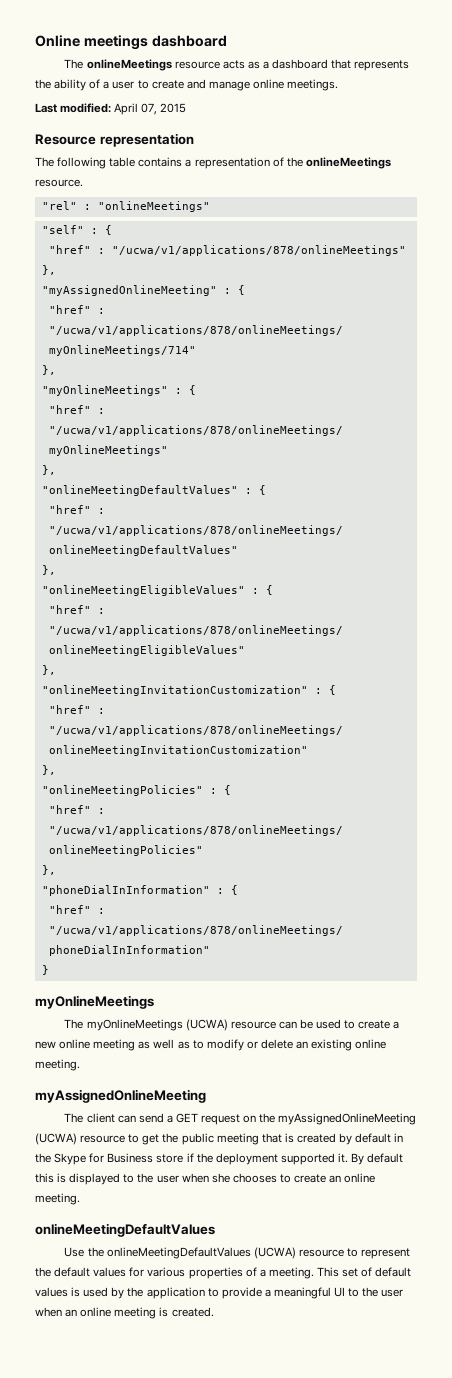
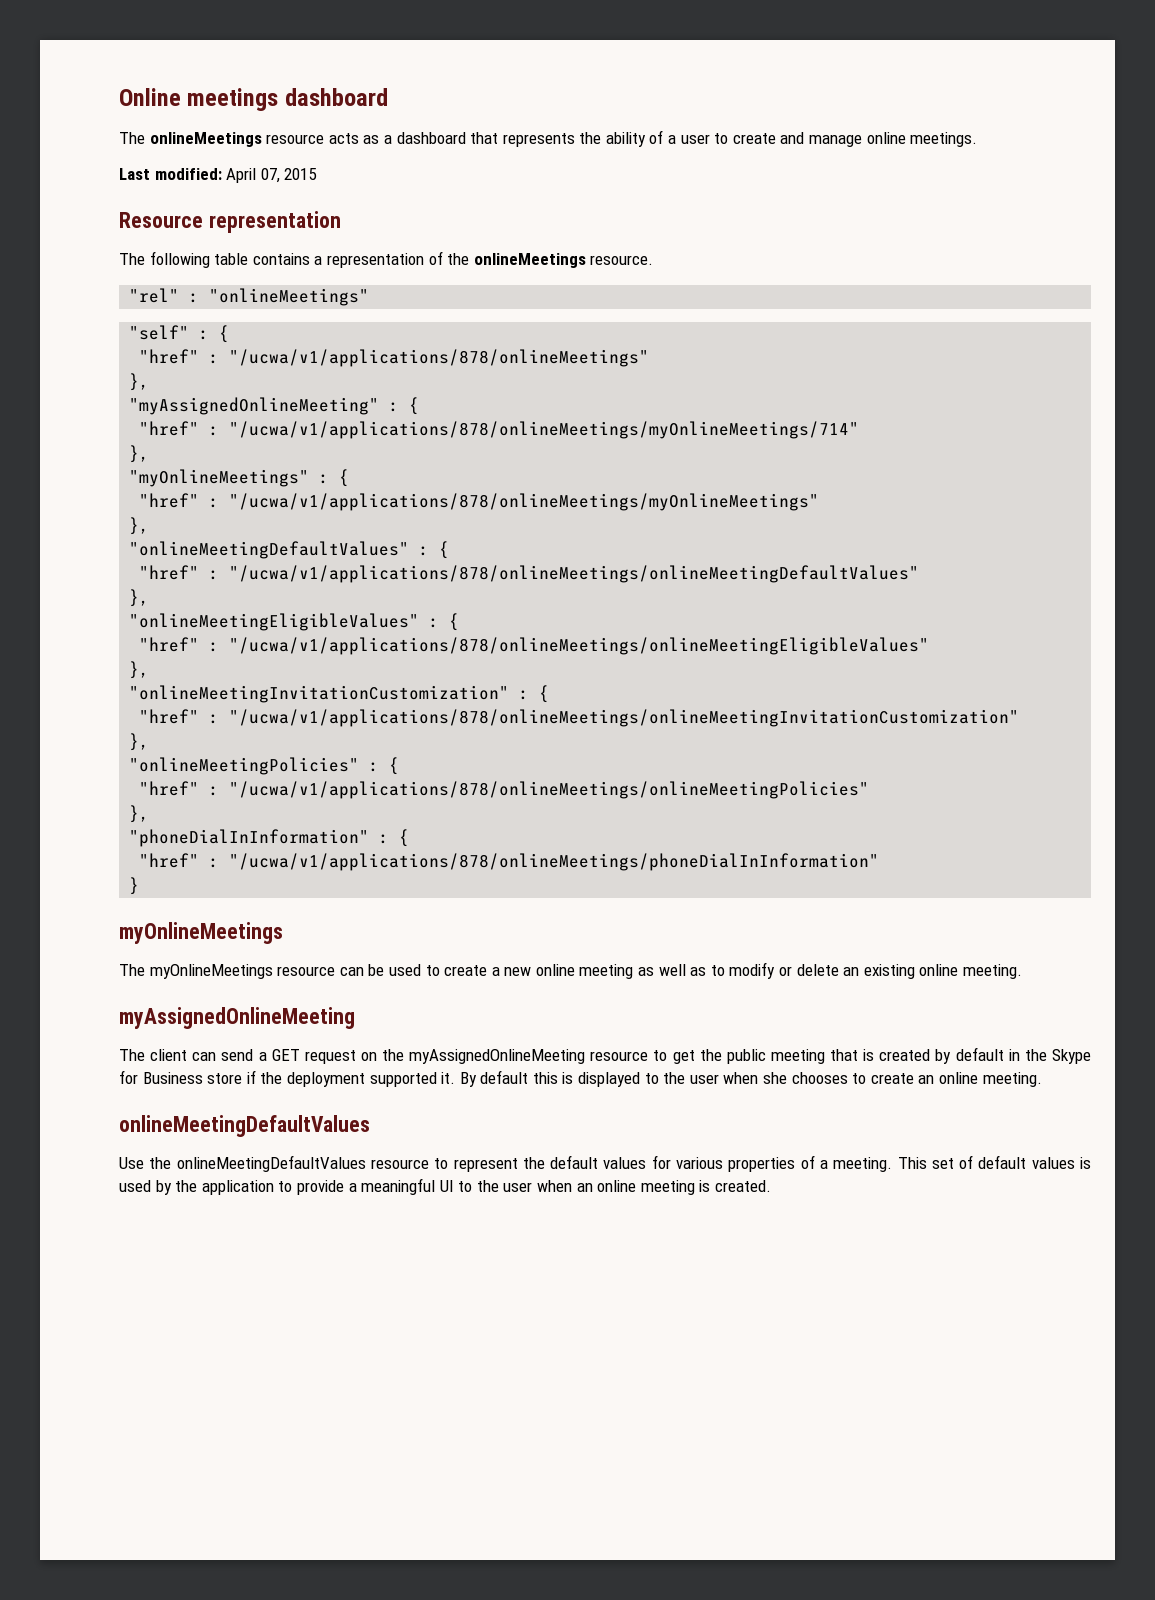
- The myOnlineMeetings (UCWA) resource can be used to create a new online meeting as well as to modify or delete an existing online meeting.
+ The myOnlineMeetings resource can be used to create a new online meeting as well as to modify or delete an existing online meeting.
- The client can send a GET request on the myAssignedOnlineMeeting (UCWA) resource to get the public meeting that is created by default in the Skype for Business store if the deployment supported it.
+ The client can send a GET request on the myAssignedOnlineMeeting resource to get the public meeting that is created by default in the Skype for Business store if the deployment supported it.
- Use the onlineMeetingDefaultValues (UCWA) resource to represent the default values for various properties of a meeting.
+ Use the onlineMeetingDefaultValues resource to represent the default values for various properties of a meeting.

